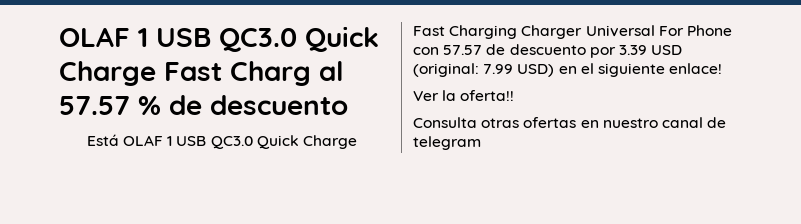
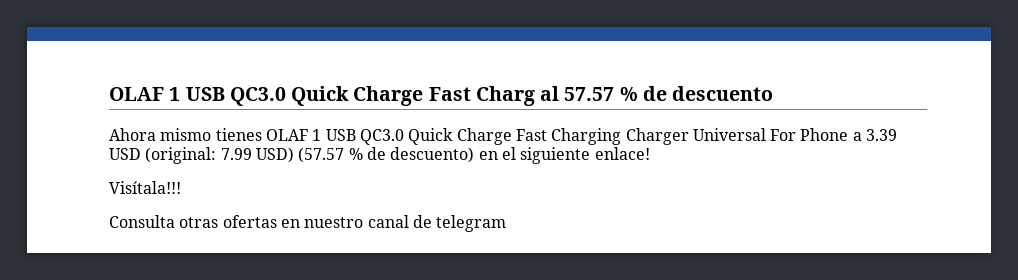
- Está OLAF 1 USB QC3.0 Quick Charge Fast Charging Charger Universal For Phone con 57.57 de descuento por 3.39 USD (original: 7.99 USD) en el siguiente enlace!
+ Ahora mismo tienes OLAF 1 USB QC3.0 Quick Charge Fast Charging Charger Universal For Phone a 3.39 USD (original: 7.99 USD) (57.57 % de descuento) en el siguiente enlace!
- Ver la oferta!!
+ Visítala!!!

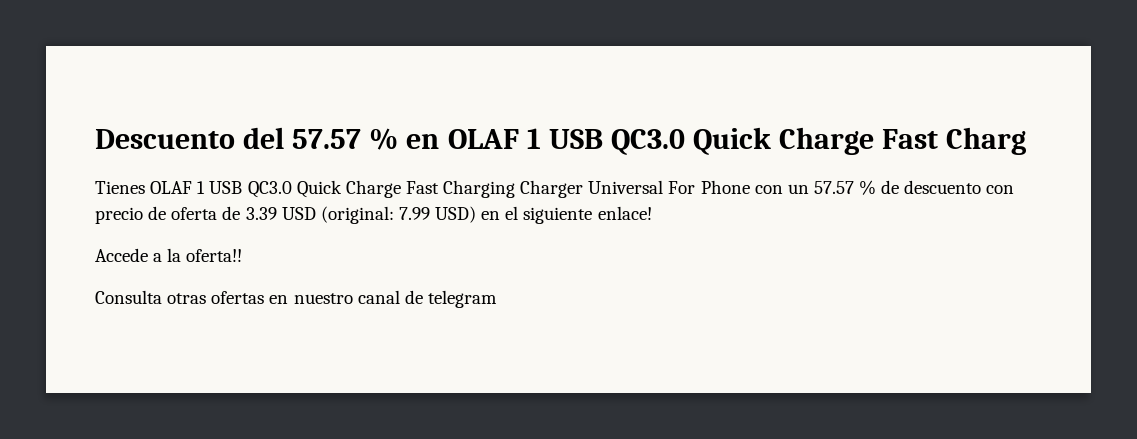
- OLAF 1 USB QC3.0 Quick Charge Fast Charg al 57.57 % de descuento
- Ahora mismo tienes OLAF 1 USB QC3.0 Quick Charge Fast Charging Charger Universal For Phone a 3.39 USD (original: 7.99 USD) (57.57 % de descuento) en el siguiente enlace!
+ Descuento del 57.57 % en OLAF 1 USB QC3.0 Quick Charge Fast Charg
+ Tienes OLAF 1 USB QC3.0 Quick Charge Fast Charging Charger Universal For Phone con un 57.57 % de descuento con precio de oferta de 3.39 USD (original: 7.99 USD) en el siguiente enlace!
- Visítala!!!
+ Accede a la oferta!!

